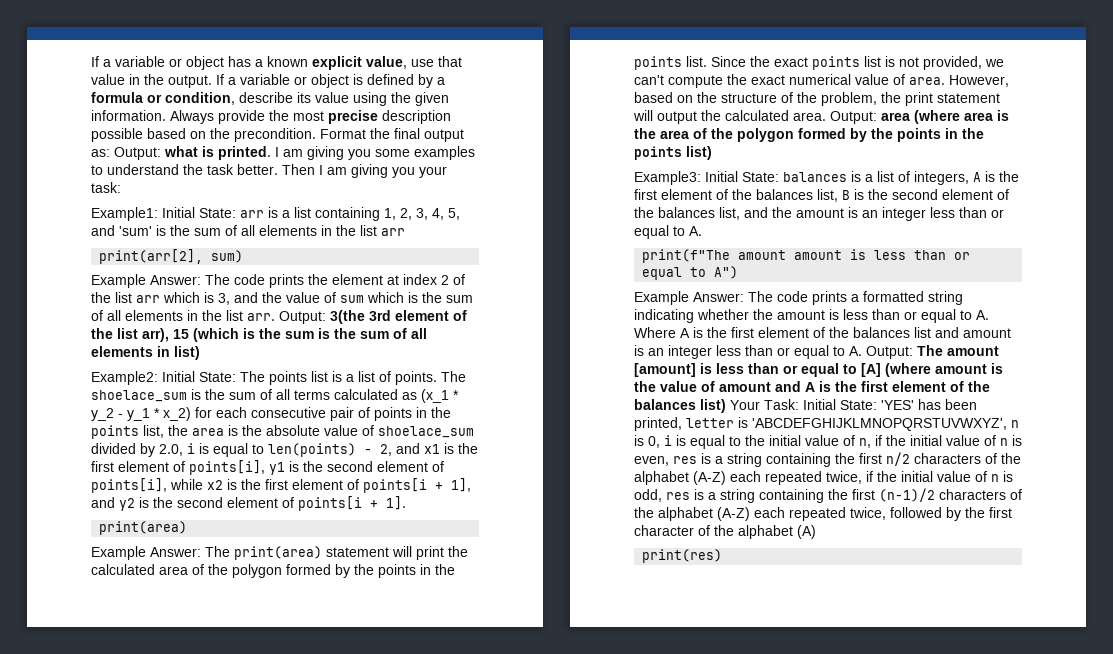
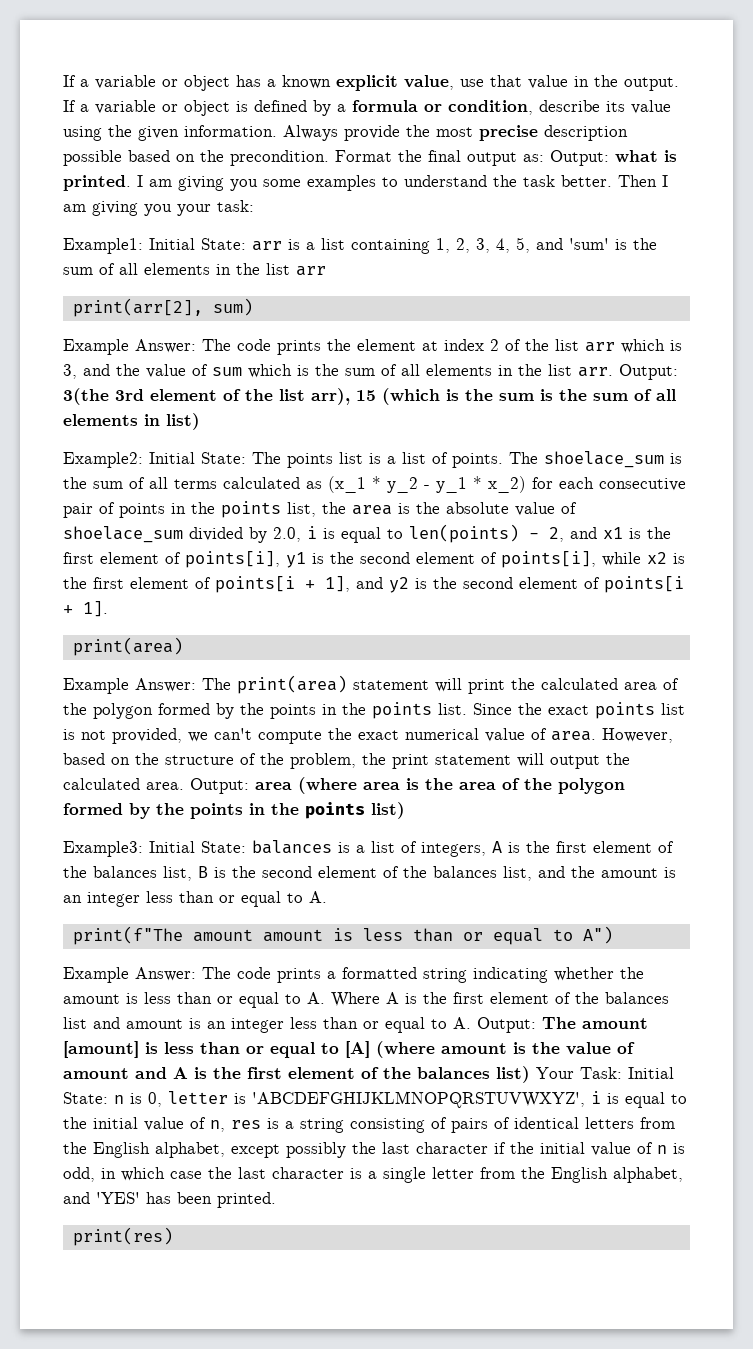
- 'YES' has been printed, letter is 'ABCDEFGHIJKLMNOPQRSTUVWXYZ', n is 0, i is equal to the initial value of n, if the initial value of n is even, res is a string containing the first n/2 characters of the alphabet (A-Z) each repeated twice, if the initial value of n is odd, res is a string containing the first (n-1)/2 characters of the alphabet (A-Z) each repeated twice, followed by the first character of the alphabet (A)
+ n is 0, letter is 'ABCDEFGHIJKLMNOPQRSTUVWXYZ', i is equal to the initial value of n, res is a string consisting of pairs of identical letters from the English alphabet, except possibly the last character if the initial value of n is odd, in which case the last character is a single letter from the English alphabet, and 'YES' has been printed.

